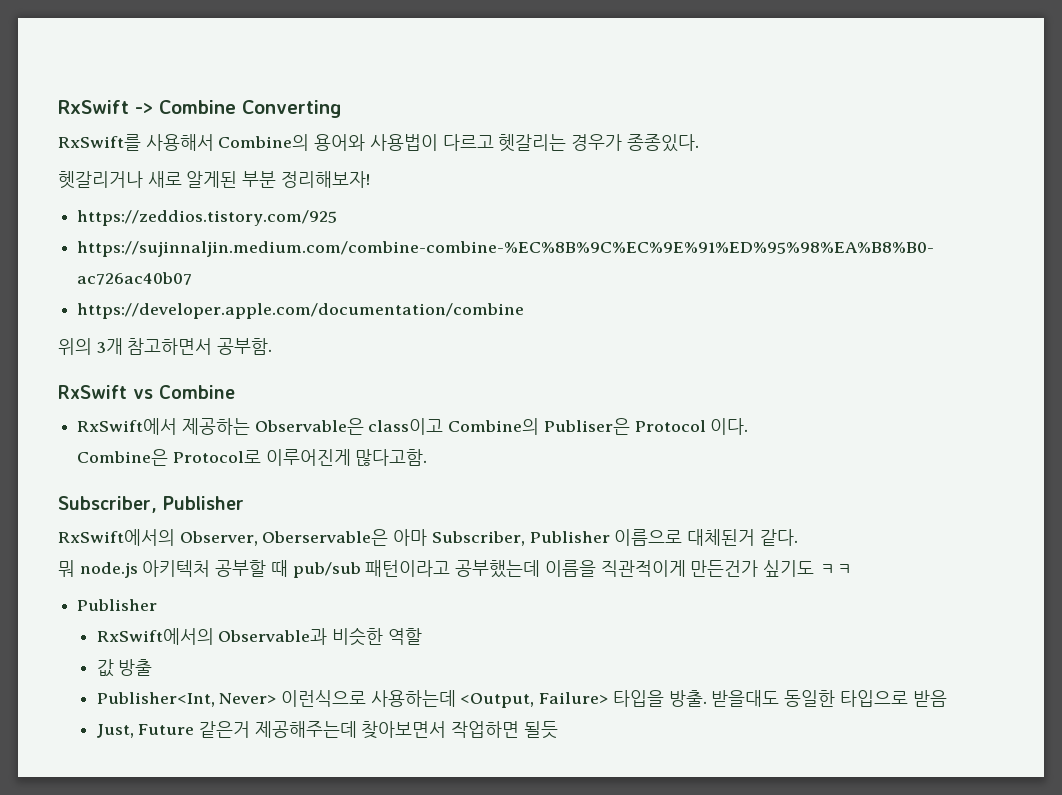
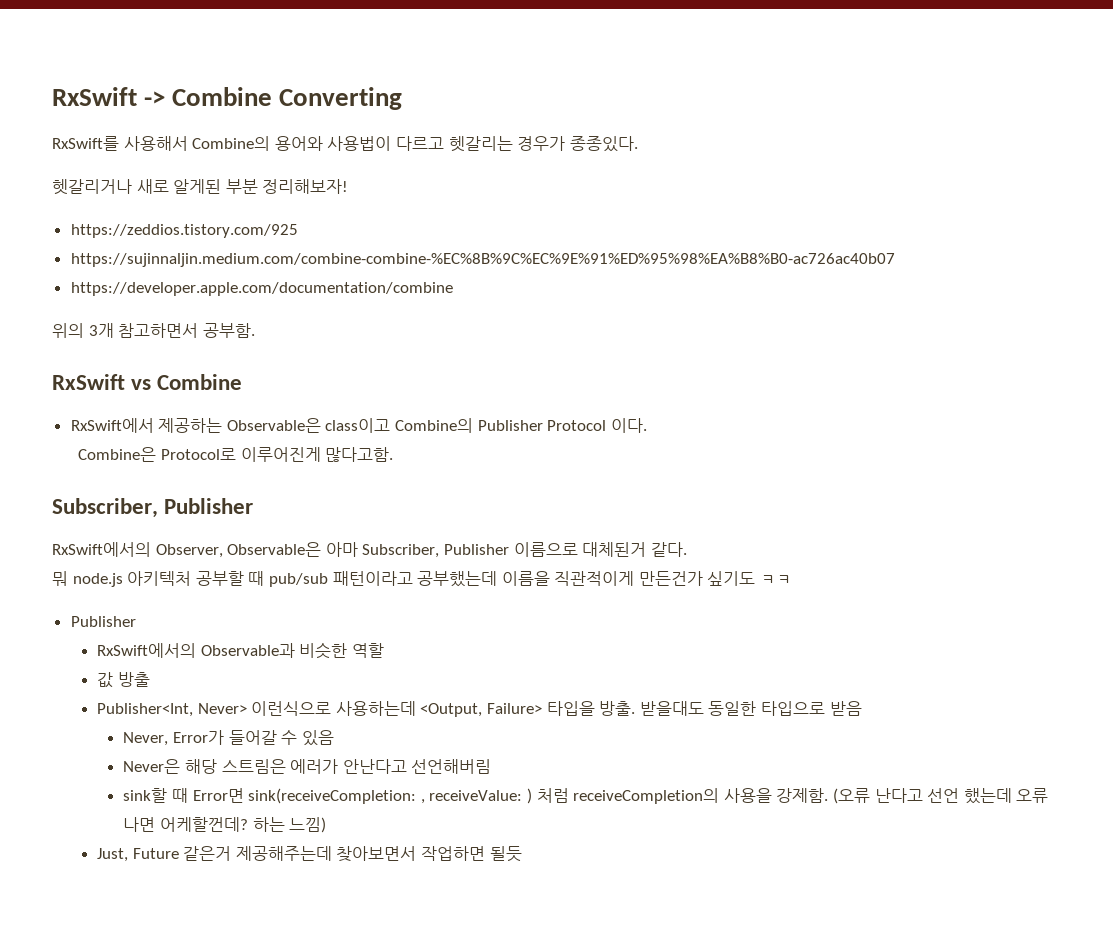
- RxSwift에서 제공하는 Observable은 class이고 Combine의 Publiser은 Protocol 이다.
+ RxSwift에서 제공하는 Observable은 class이고 Combine의 Publisher Protocol 이다.
- RxSwift에서의 Observer, Oberservable은 아마 Subscriber, Publisher 이름으로 대체된거 같다.
+ RxSwift에서의 Observer, Observable은 아마 Subscriber, Publisher 이름으로 대체된거 같다.
+ Never, Error가 들어갈 수 있음
+ Never은 해당 스트림은 에러가 안난다고 선언해버림
+ sink할 때 Error면 sink(receiveCompletion: , receiveValue: ) 처럼 receiveCompletion의 사용을 강제함. (오류 난다고 선언 했는데 오류 나면 어케할껀데? 하는 느낌)

